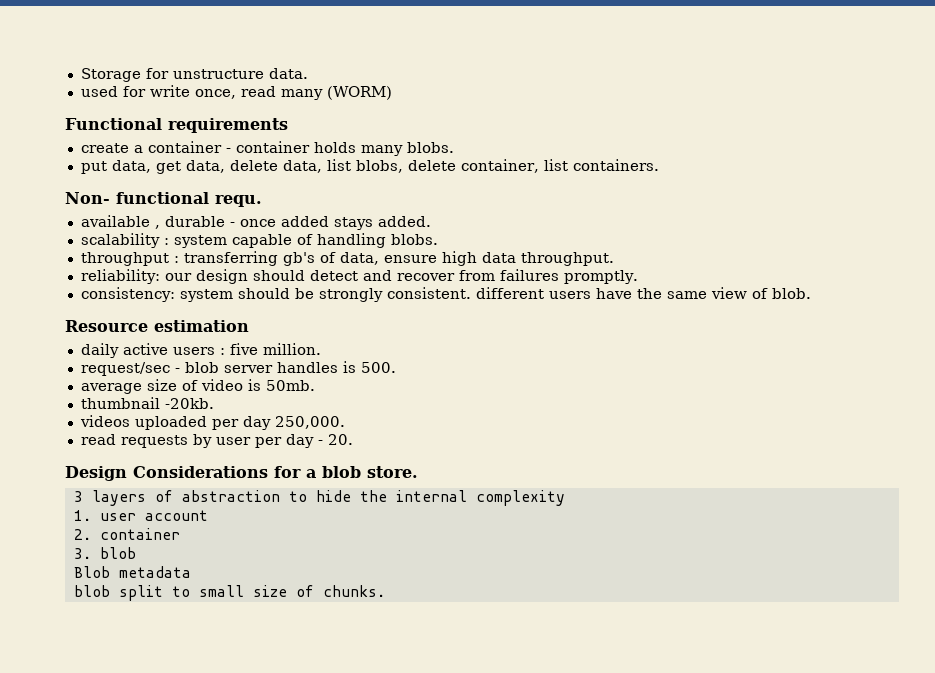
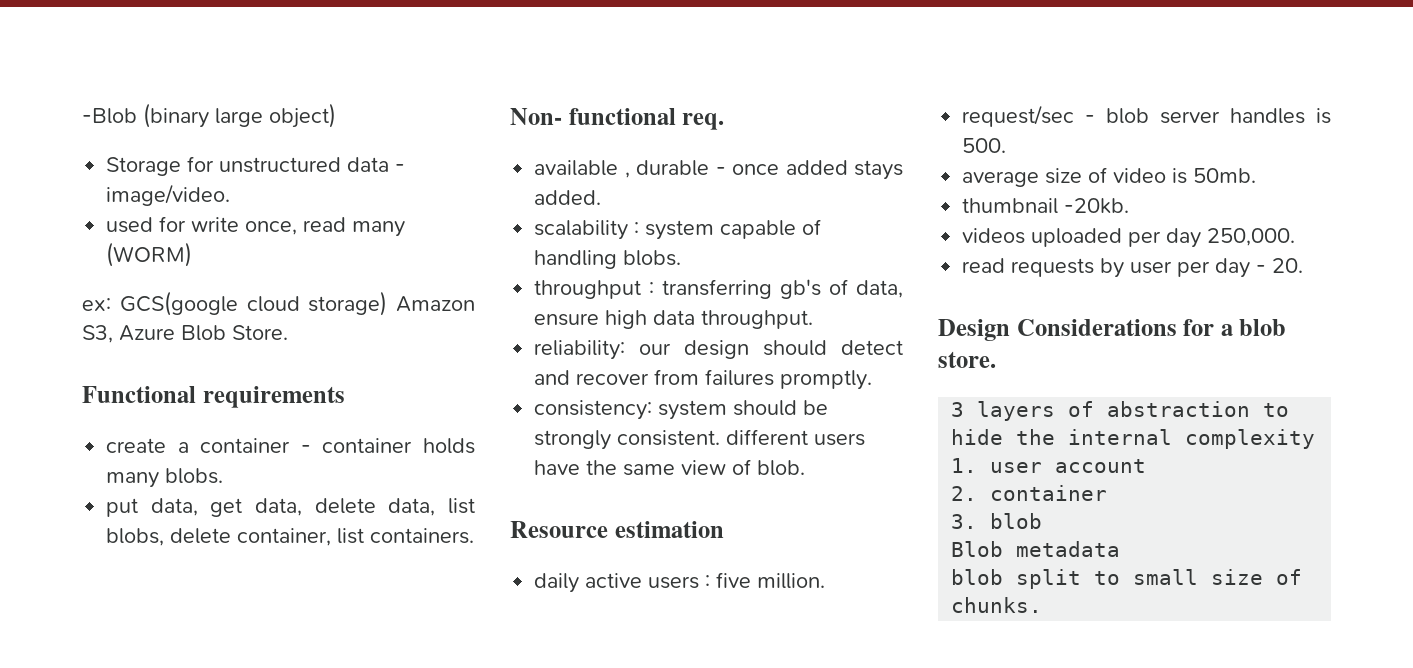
- Storage for unstructure data.
+ -Blob (binary large object)
+ Storage for unstructured data - image/video.
+ ex: GCS(google cloud storage) Amazon S3, Azure Blob Store.
- Non- functional requ.
+ Non- functional req.

